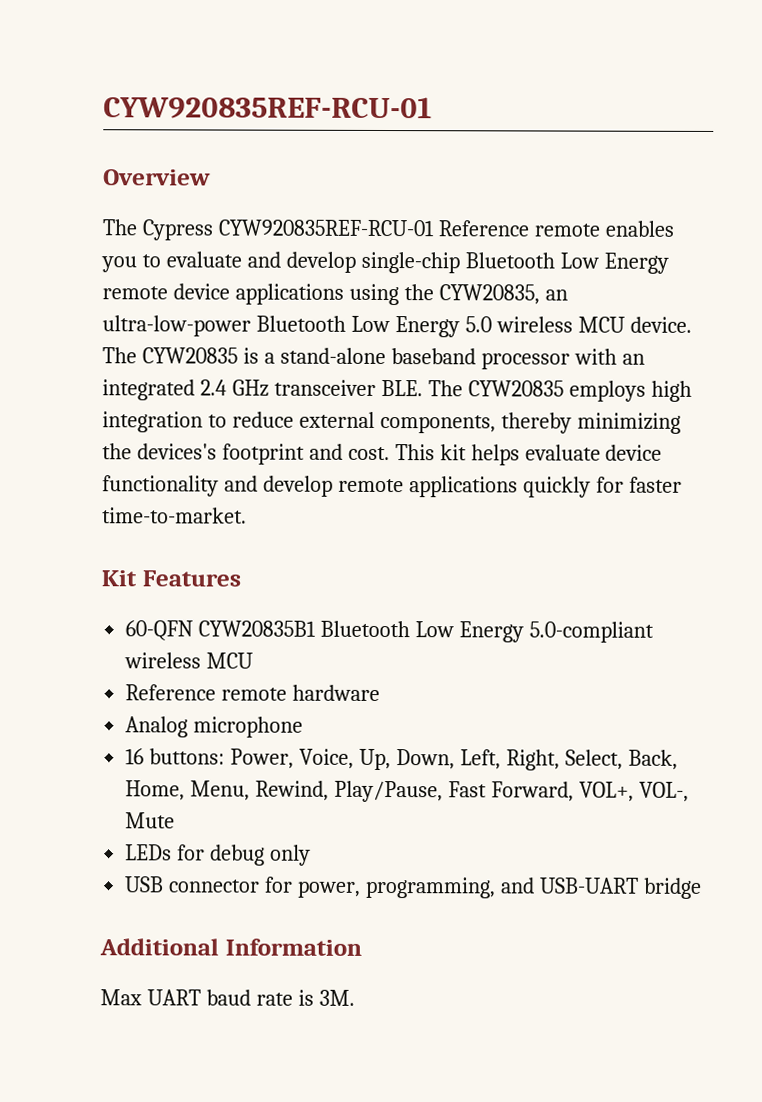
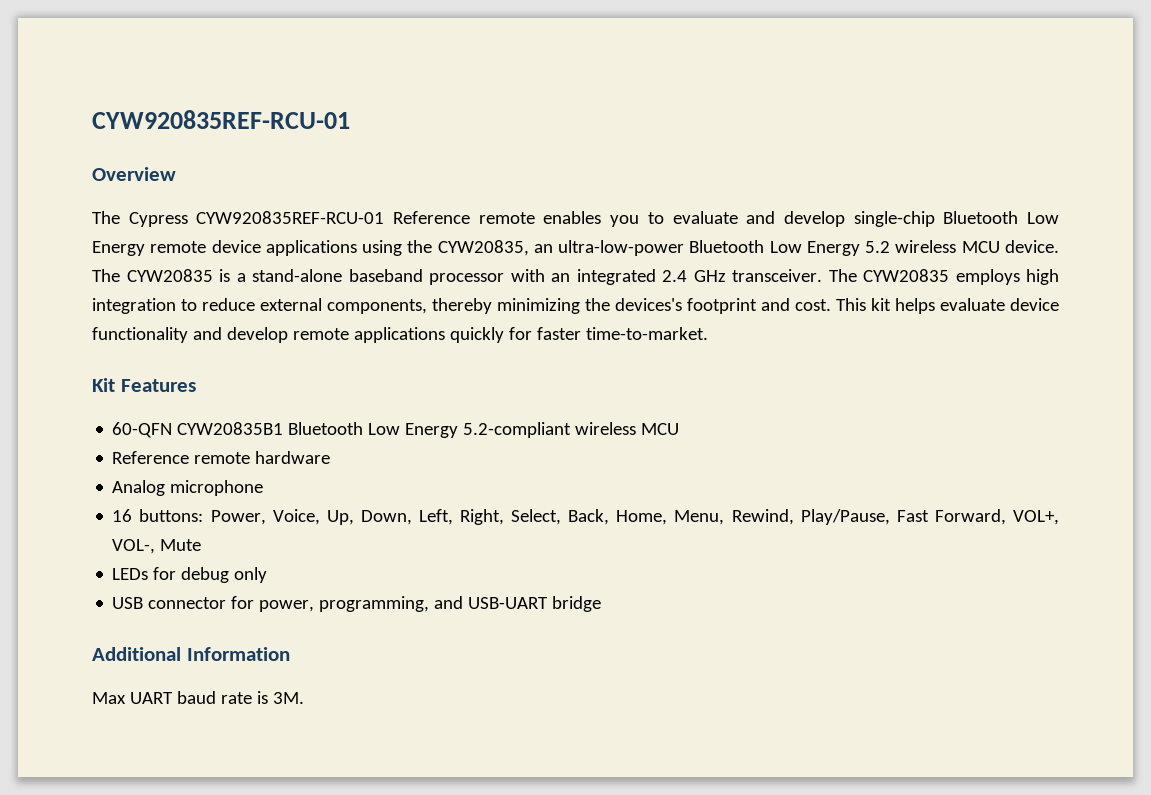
- The Cypress CYW920835REF-RCU-01 Reference remote enables you to evaluate and develop single-chip Bluetooth Low Energy remote device applications using the CYW20835, an ultra-low-power Bluetooth Low Energy 5.0 wireless MCU device.
+ The Cypress CYW920835REF-RCU-01 Reference remote enables you to evaluate and develop single-chip Bluetooth Low Energy remote device applications using the CYW20835, an ultra-low-power Bluetooth Low Energy 5.2 wireless MCU device.
- The CYW20835 is a stand-alone baseband processor with an integrated 2.4 GHz transceiver BLE. The CYW20835 employs high integration to reduce external components, thereby minimizing the devices's footprint and cost.
+ The CYW20835 is a stand-alone baseband processor with an integrated 2.4 GHz transceiver. The CYW20835 employs high integration to reduce external components, thereby minimizing the devices's footprint and cost.
- 60-QFN CYW20835B1 Bluetooth Low Energy 5.0-compliant wireless MCU
+ 60-QFN CYW20835B1 Bluetooth Low Energy 5.2-compliant wireless MCU

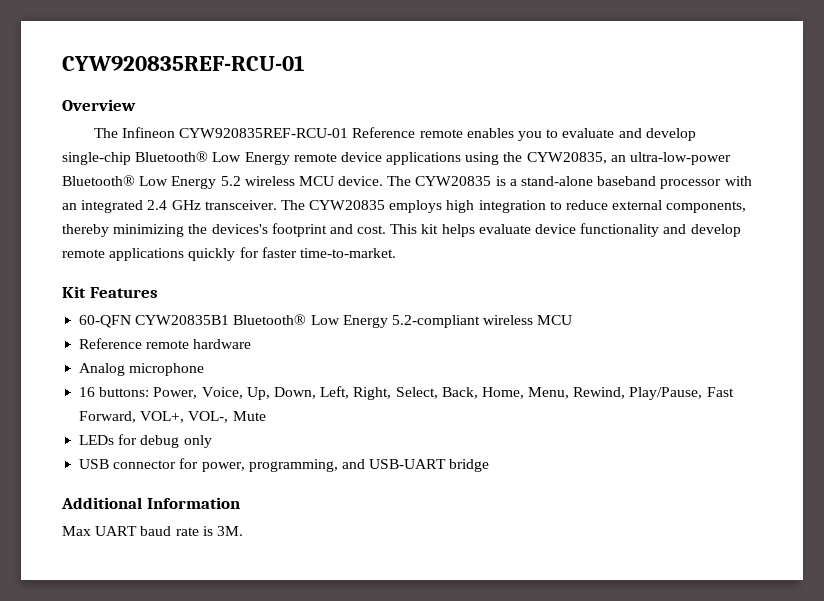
- The Cypress CYW920835REF-RCU-01 Reference remote enables you to evaluate and develop single-chip Bluetooth Low Energy remote device applications using the CYW20835, an ultra-low-power Bluetooth Low Energy 5.2 wireless MCU device.
+ The Infineon CYW920835REF-RCU-01 Reference remote enables you to evaluate and develop single-chip Bluetooth® Low Energy remote device applications using the CYW20835, an ultra-low-power Bluetooth® Low Energy 5.2 wireless MCU device.
- 60-QFN CYW20835B1 Bluetooth Low Energy 5.2-compliant wireless MCU
+ 60-QFN CYW20835B1 Bluetooth® Low Energy 5.2-compliant wireless MCU

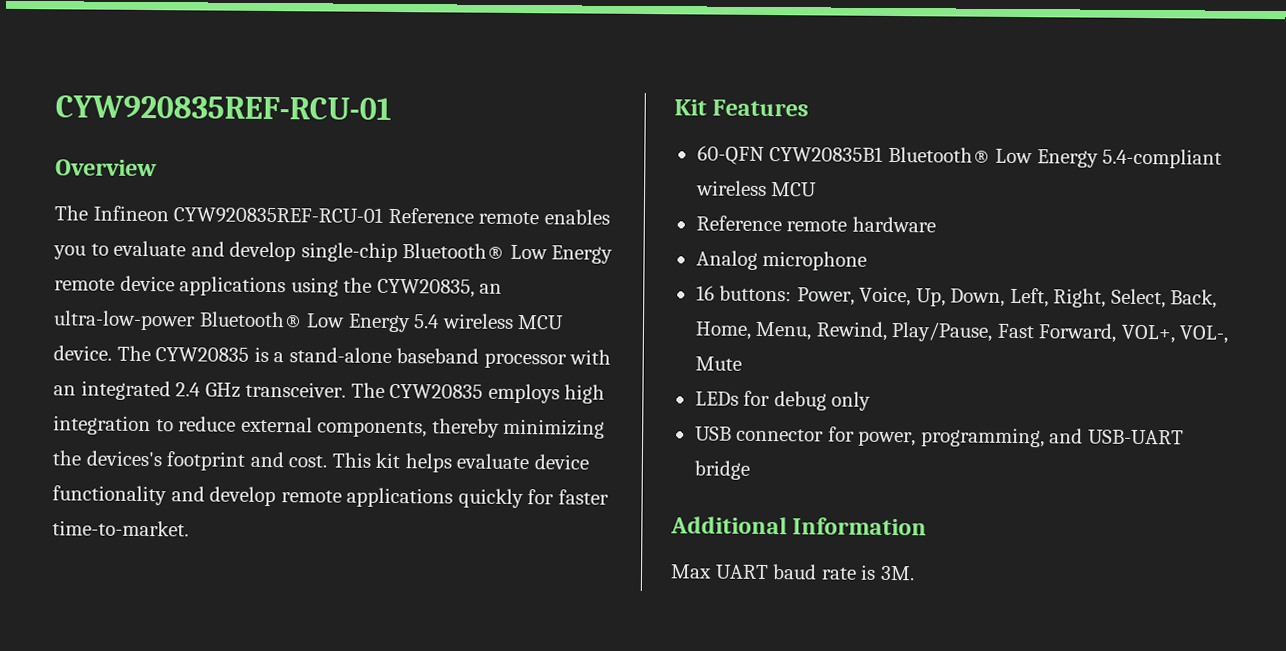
- The Infineon CYW920835REF-RCU-01 Reference remote enables you to evaluate and develop single-chip Bluetooth® Low Energy remote device applications using the CYW20835, an ultra-low-power Bluetooth® Low Energy 5.2 wireless MCU device.
+ The Infineon CYW920835REF-RCU-01 Reference remote enables you to evaluate and develop single-chip Bluetooth® Low Energy remote device applications using the CYW20835, an ultra-low-power Bluetooth® Low Energy 5.4 wireless MCU device.
- 60-QFN CYW20835B1 Bluetooth® Low Energy 5.2-compliant wireless MCU
+ 60-QFN CYW20835B1 Bluetooth® Low Energy 5.4-compliant wireless MCU

